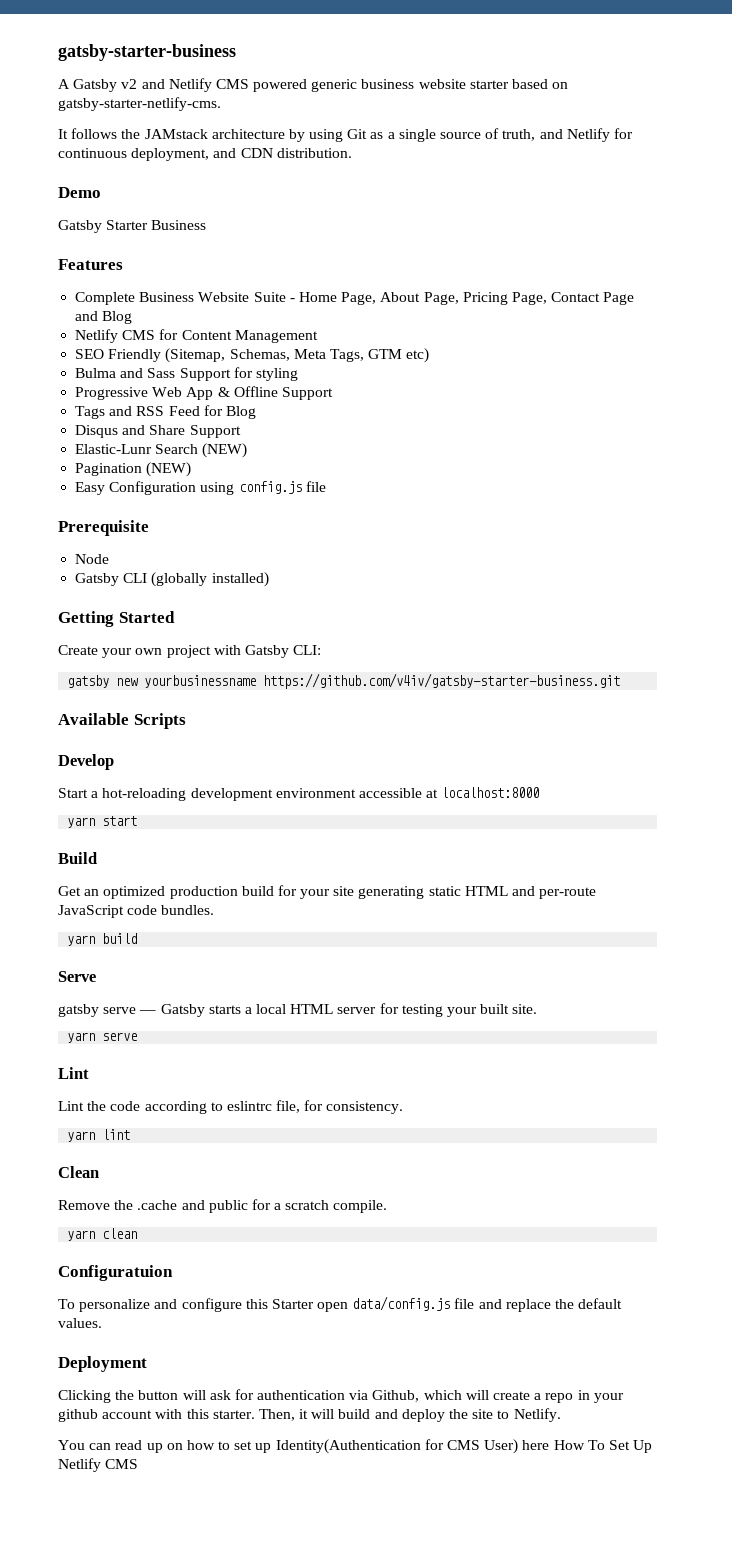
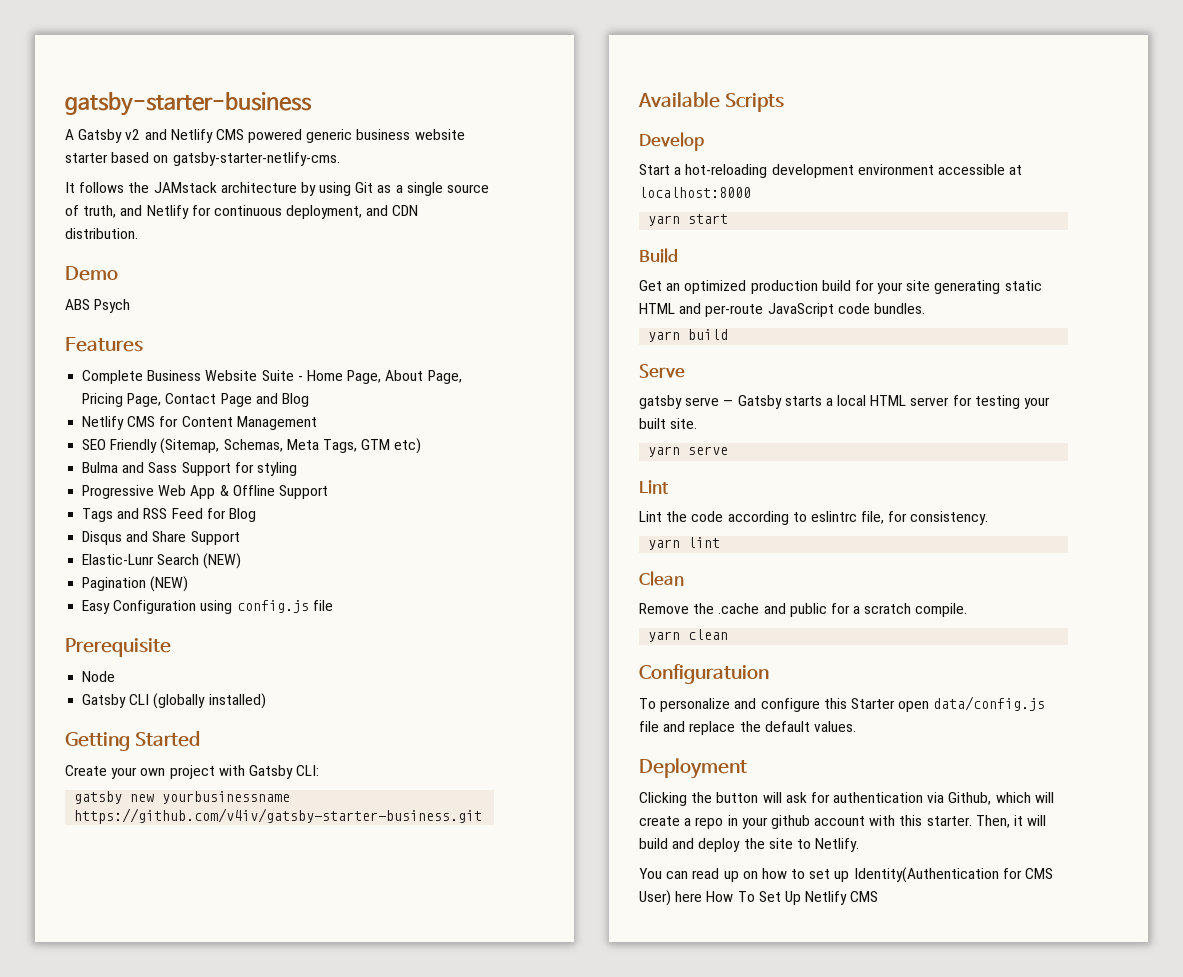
- Gatsby Starter Business
+ ABS Psych

